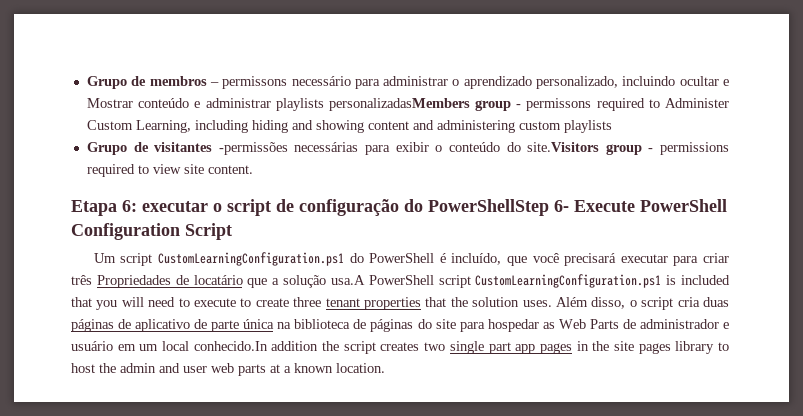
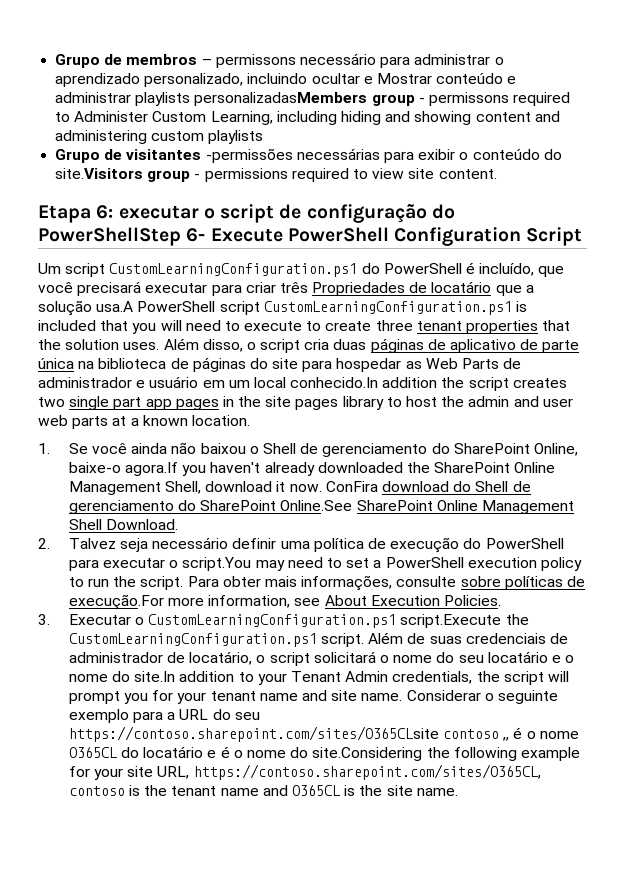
+ 1. Se você ainda não baixou o Shell de gerenciamento do SharePoint Online, baixe-o agora.If you haven't already downloaded the SharePoint Online Management Shell, download it now. ConFira download do Shell de gerenciamento do SharePoint Online.See SharePoint Online Management Shell Download.
+ 2. Talvez seja necessário definir uma política de execução do PowerShell para executar o script.You may need to set a PowerShell execution policy to run the script. Para obter mais informações, consulte sobre políticas de execução.For more information, see About Execution Policies.
+ 3. Executar o CustomLearningConfiguration.ps1 script.Execute the CustomLearningConfiguration.ps1 script. Além de suas credenciais de administrador de locatário, o script solicitará o nome do seu locatário e o nome do site.In addition to your Tenant Admin credentials, the script will prompt you for your tenant name and site name. Considerar o seguinte exemplo para a URL do seu https://contoso.sharepoint.com/sites/O365CLsite contoso ,, é o nome O365CL do locatário e é o nome do site.Considering the following example for your site URL, https://contoso.sharepoint.com/sites/O365CL, contoso is the tenant name and O365CL is the site name.

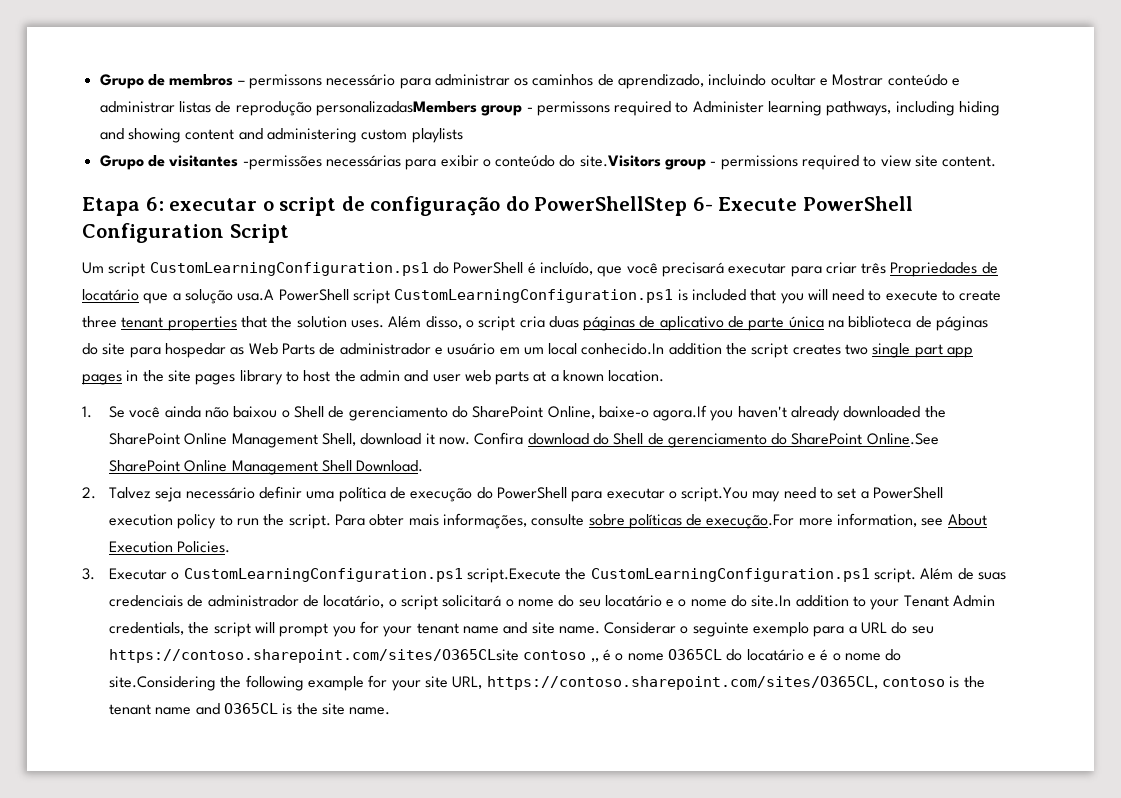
- Grupo de membros – permissons necessário para administrar o aprendizado personalizado, incluindo ocultar e Mostrar conteúdo e administrar playlists personalizadasMembers group - permissons required to Administer Custom Learning, including hiding and showing content and administering custom playlists
+ Grupo de membros – permissons necessário para administrar os caminhos de aprendizado, incluindo ocultar e Mostrar conteúdo e administrar listas de reprodução personalizadasMembers group - permissons required to Administer learning pathways, including hiding and showing content and administering custom playlists
- ConFira download do Shell de gerenciamento do SharePoint Online.See SharePoint Online Management Shell Download.
+ Confira download do Shell de gerenciamento do SharePoint Online.See SharePoint Online Management Shell Download.

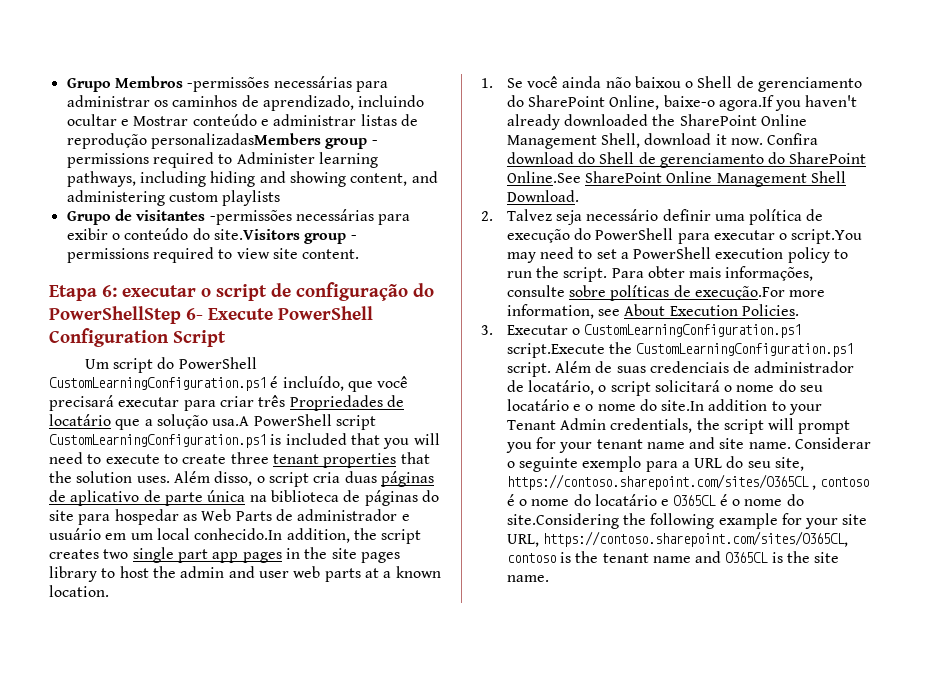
- Grupo de membros – permissons necessário para administrar os caminhos de aprendizado, incluindo ocultar e Mostrar conteúdo e administrar listas de reprodução personalizadasMembers group - permissons required to Administer learning pathways, including hiding and showing content and administering custom playlists
+ Grupo Membros -permissões necessárias para administrar os caminhos de aprendizado, incluindo ocultar e Mostrar conteúdo e administrar listas de reprodução personalizadasMembers group - permissions required to Administer learning pathways, including hiding and showing content, and administering custom playlists
- Um script CustomLearningConfiguration.ps1 do PowerShell é incluído, que você precisará executar para criar três Propriedades de locatário que a solução usa.A PowerShell script CustomLearningConfiguration.ps1 is included that you will need to execute to create three tenant properties that the solution uses.
+ Um script do PowerShell CustomLearningConfiguration.ps1 é incluído, que você precisará executar para criar três Propriedades de locatário que a solução usa.A PowerShell script CustomLearningConfiguration.ps1 is included that you will need to execute to create three tenant properties that the solution uses.
- Além disso, o script cria duas páginas de aplicativo de parte única na biblioteca de páginas do site para hospedar as Web Parts de administrador e usuário em um local conhecido.In addition the script creates two single part app pages in the site pages library to host the admin and user web parts at a known location.
+ Além disso, o script cria duas páginas de aplicativo de parte única na biblioteca de páginas do site para hospedar as Web Parts de administrador e usuário em um local conhecido.In addition, the script creates two single part app pages in the site pages library to host the admin and user web parts at a known location.
- Considerar o seguinte exemplo para a URL do seu https://contoso.sharepoint.com/sites/O365CLsite contoso ,, é o nome O365CL do locatário e é o nome do site.Considering the following example for your site URL, https://contoso.sharepoint.com/sites/O365CL, contoso is the tenant name and O365CL is the site name.
+ Considerar o seguinte exemplo para a URL do seu site, https://contoso.sharepoint.com/sites/O365CL , contoso é o nome do locatário e O365CL é o nome do site.Considering the following example for your site URL, https://contoso.sharepoint.com/sites/O365CL, contoso is the tenant name and O365CL is the site name.

